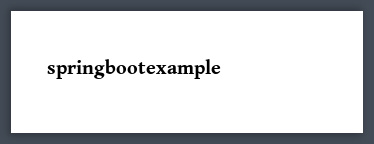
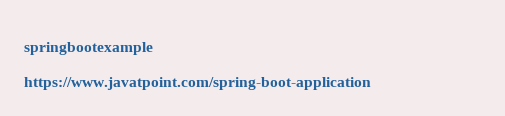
+ https://www.javatpoint.com/spring-boot-application

